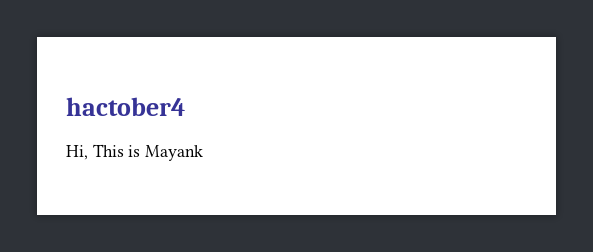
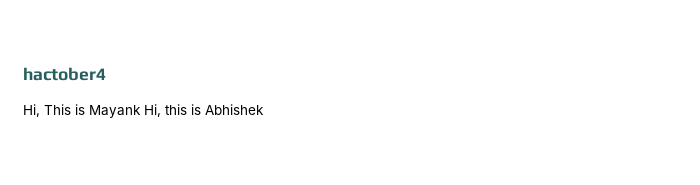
- Hi, This is Mayank
+ Hi, This is Mayank Hi, this is Abhishek

